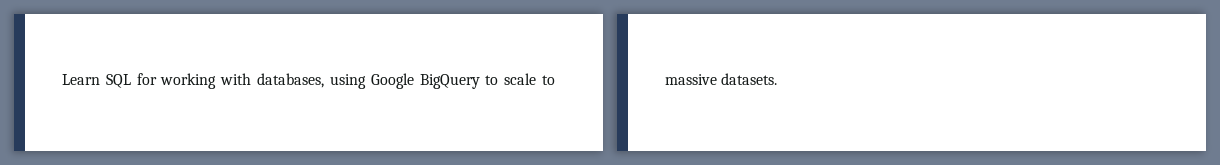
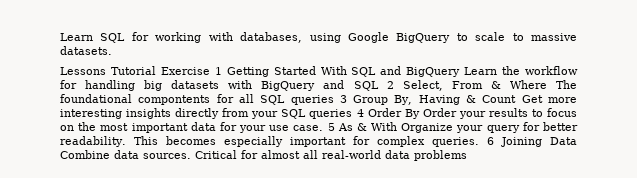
+ Lessons Tutorial Exercise 1 Getting Started With SQL and BigQuery Learn the workflow for handling big datasets with BigQuery and SQL 2 Select, From & Where The foundational compontents for all SQL queries 3 Group By, Having & Count Get more interesting insights directly from your SQL queries 4 Order By Order your results to focus on the most important data for your use case. 5 As & With Organize your query for better readability. This becomes especially important for complex queries. 6 Joining Data Combine data sources. Critical for almost all real-world data problems

